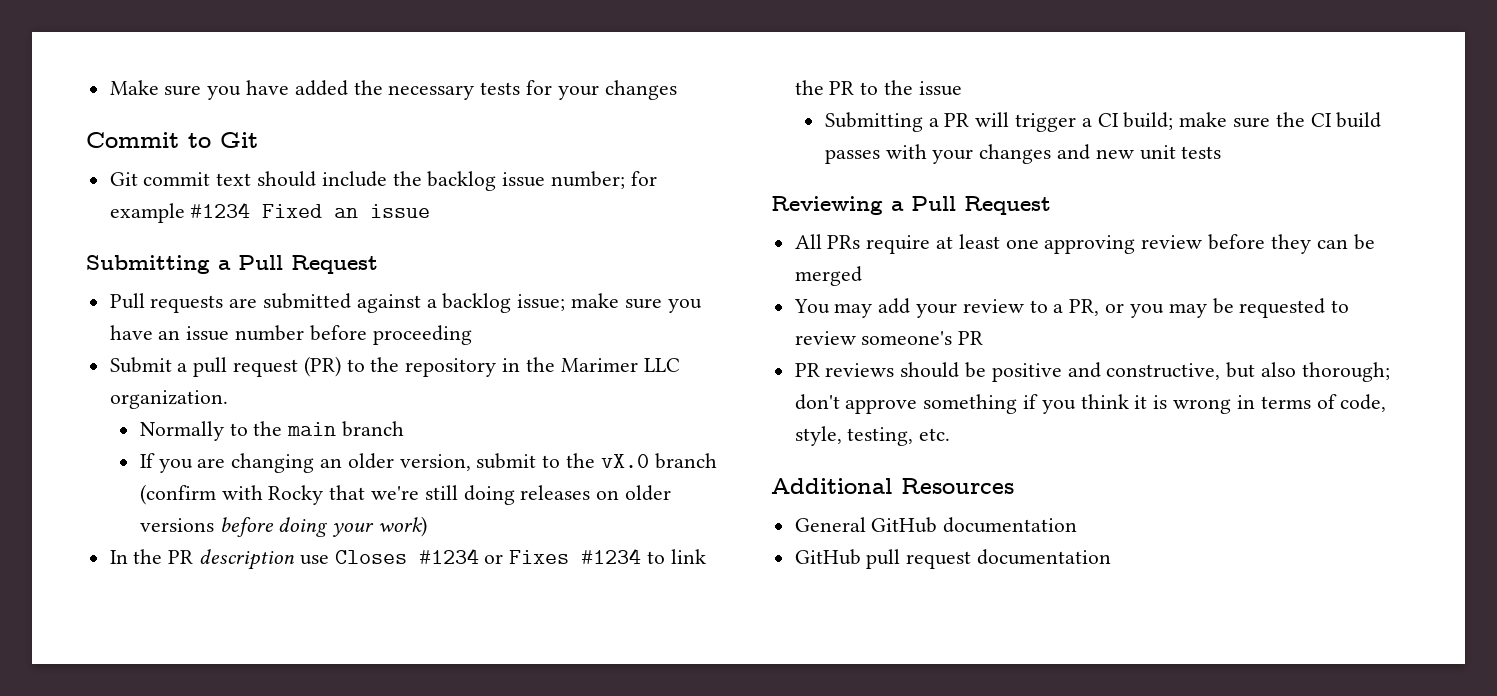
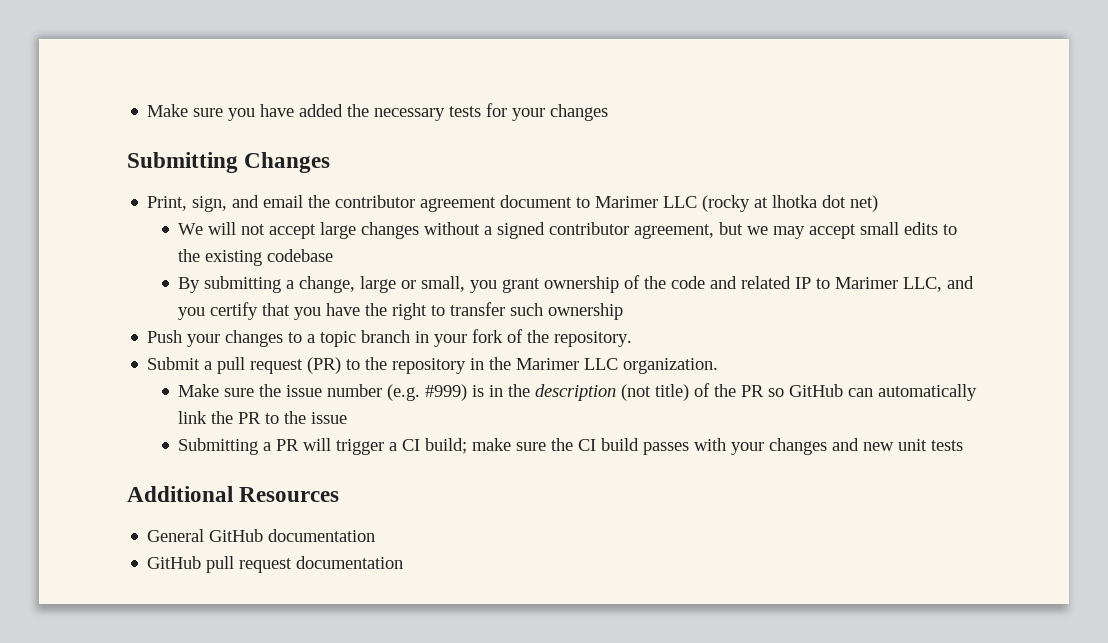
- Commit to Git
- Git commit text should include the backlog issue number; for example #1234 Fixed an issue
- Submitting a Pull Request
- Pull requests are submitted against a backlog issue; make sure you have an issue number before proceeding
+ Submitting Changes
+ Print, sign, and email the contributor agreement document to Marimer LLC (rocky at lhotka dot net)
+ We will not accept large changes without a signed contributor agreement, but we may accept small edits to the existing codebase
+ By submitting a change, large or small, you grant ownership of the code and related IP to Marimer LLC, and you certify that you have the right to transfer such ownership
+ Push your changes to a topic branch in your fork of the repository.
- Normally to the main branch
- If you are changing an older version, submit to the vX.0 branch (confirm with Rocky that we're still doing releases on older versions before doing your work)
- In the PR description use Closes #1234 or Fixes #1234 to link the PR to the issue
+ Make sure the issue number (e.g. #999) is in the description (not title) of the PR so GitHub can automatically link the PR to the issue
- Reviewing a Pull Request
- All PRs require at least one approving review before they can be merged
- You may add your review to a PR, or you may be requested to review someone's PR
- PR reviews should be positive and constructive, but also thorough; don't approve something if you think it is wrong in terms of code, style, testing, etc.

